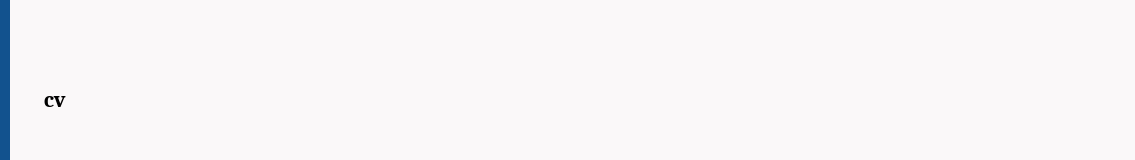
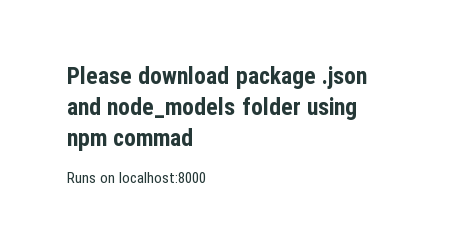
- cv
+ Please download package .json and node_models folder using npm commad
+ Runs on localhost:8000

